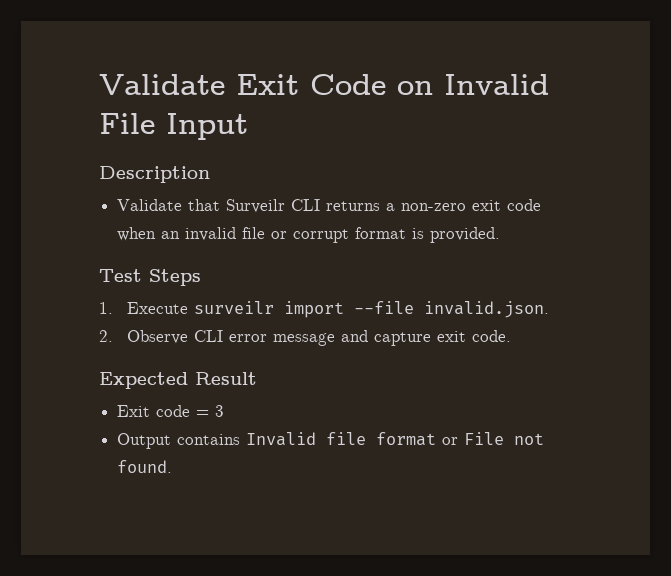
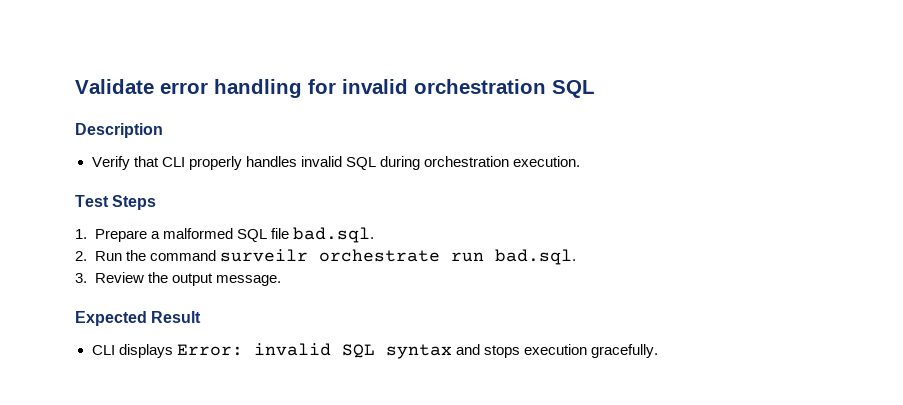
- Validate Exit Code on Invalid File Input
+ Validate error handling for invalid orchestration SQL
  Description
- Validate that Surveilr CLI returns a non-zero exit code when an invalid file or corrupt format is provided.
+ Verify that CLI properly handles invalid SQL during orchestration execution.
  Test Steps
- 1. Execute surveilr import --file invalid.json.
- 2. Observe CLI error message and capture exit code.
+ 1. Prepare a malformed SQL file bad.sql.
+ 2. Run the command surveilr orchestrate run bad.sql.
+ 3. Review the output message.
  Expected Result
- Exit code = 3
- Output contains Invalid file format or File not found.
+ CLI displays Error: invalid SQL syntax and stops execution gracefully.

